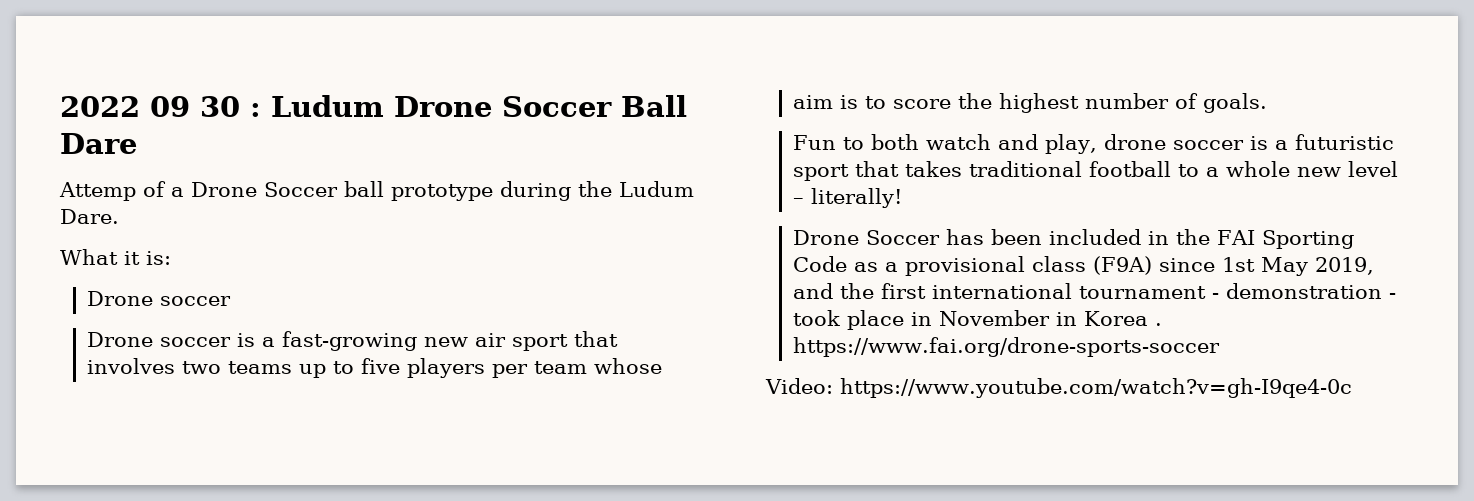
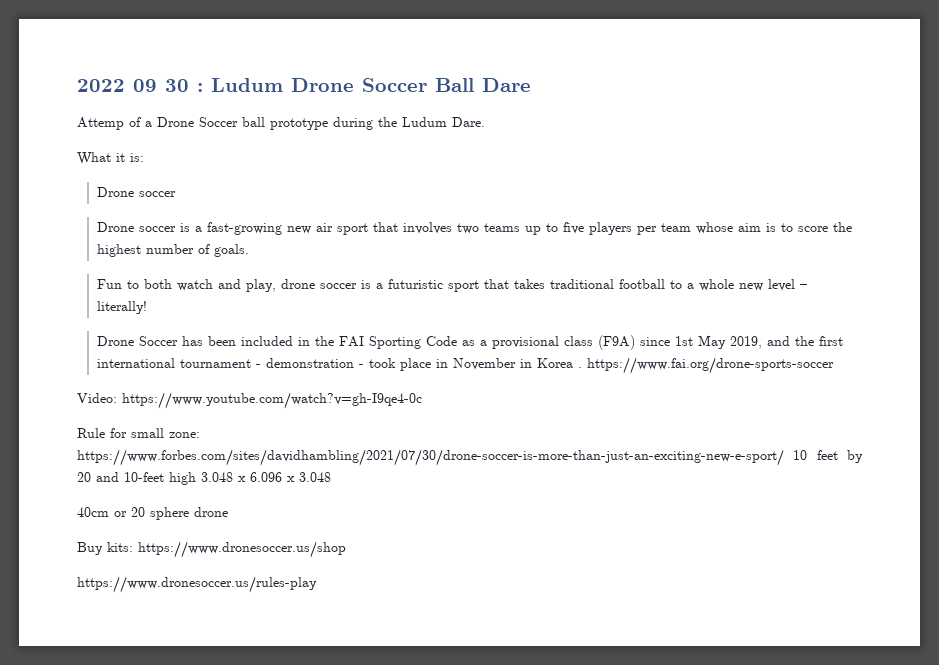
+ Rule for small zone: https://www.forbes.com/sites/davidhambling/2021/07/30/drone-soccer-is-more-than-just-an-exciting-new-e-sport/ 10 feet by 20 and 10-feet high 3.048 x 6.096 x 3.048
+ 40cm or 20 sphere drone
+ Buy kits: https://www.dronesoccer.us/shop
+ https://www.dronesoccer.us/rules-play

